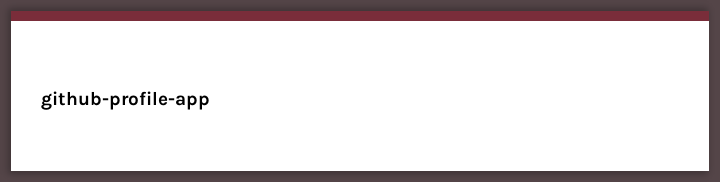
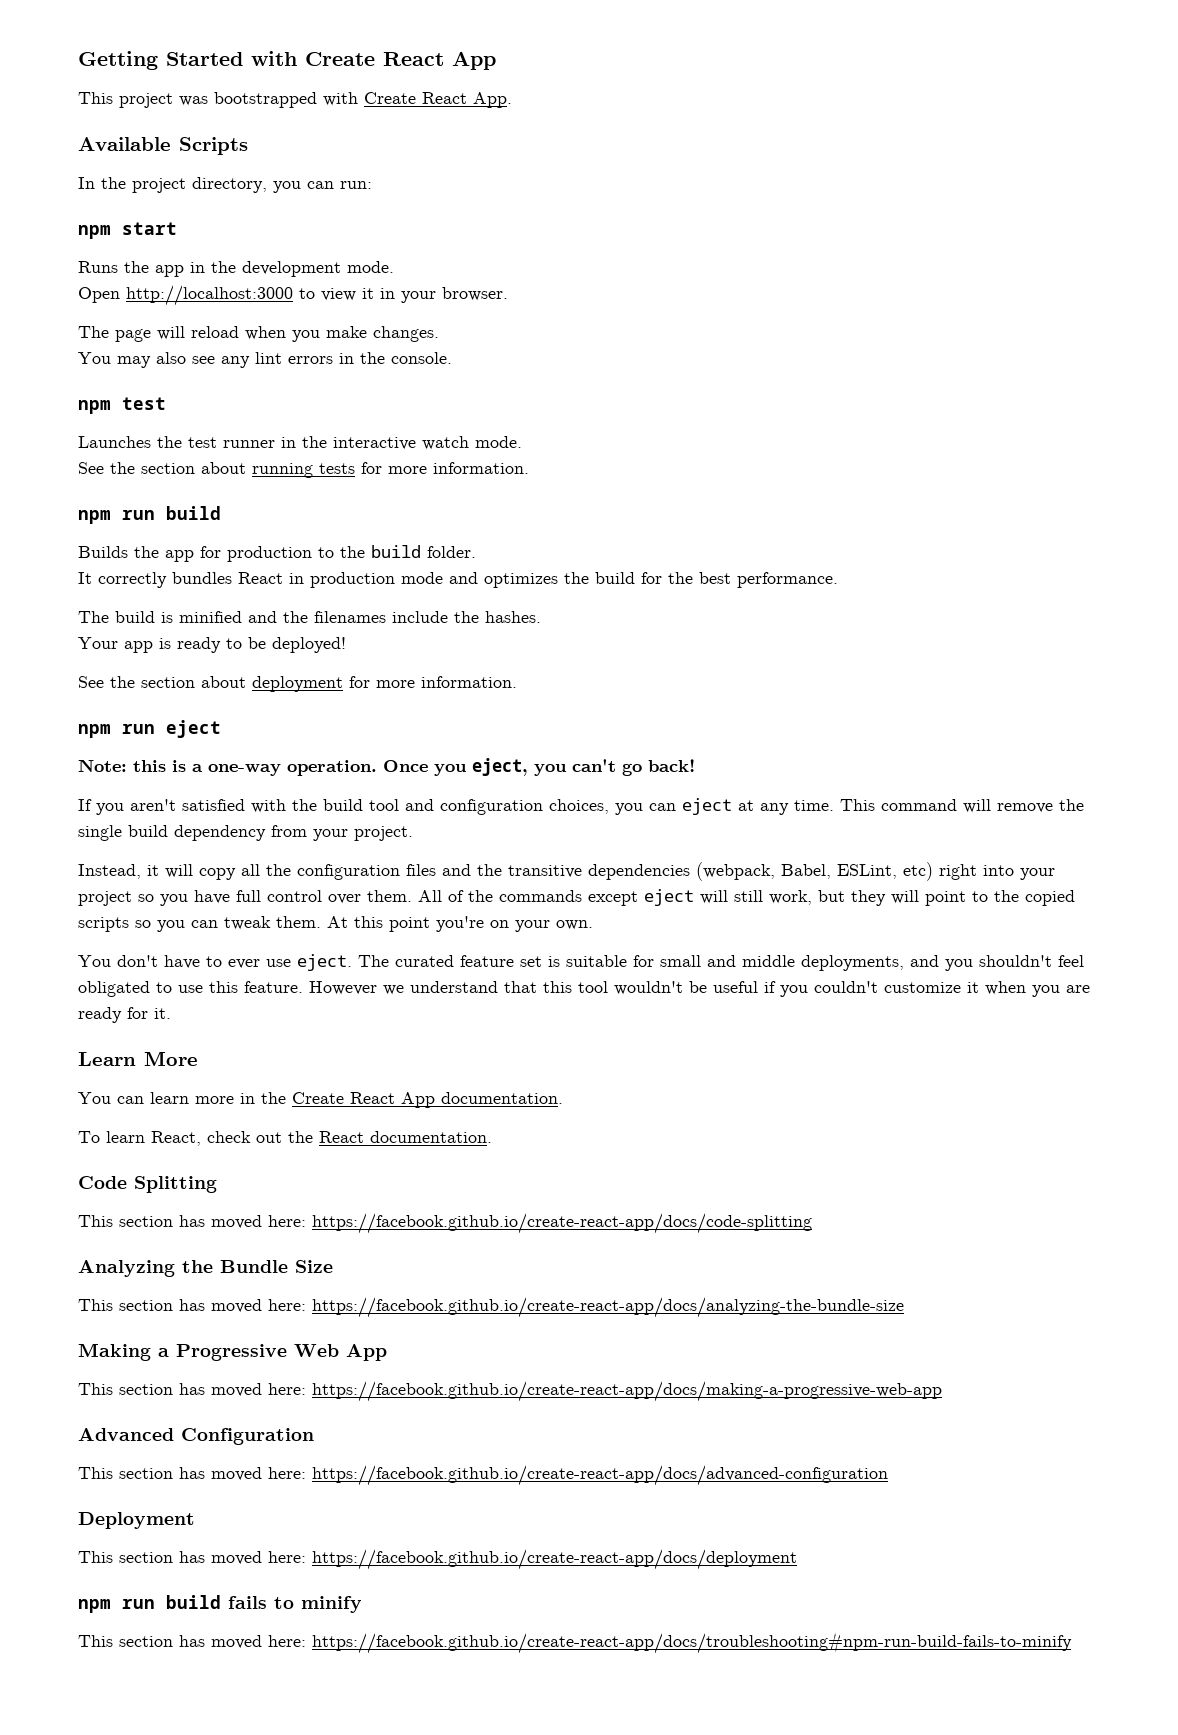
- github-profile-app
+ Getting Started with Create React App
+ This project was bootstrapped with Create React App.
+ Available Scripts
+ In the project directory, you can run:
+ npm start
+ Runs the app in the development mode.
+ Open http://localhost:3000 to view it in your browser.
+ The page will reload when you make changes.
+ You may also see any lint errors in the console.
+ npm test
+ Launches the test runner in the interactive watch mode.
+ See the section about running tests for more information.
+ npm run build
+ Builds the app for production to the build folder.
+ It correctly bundles React in production mode and optimizes the build for the best performance.
+ The build is minified and the filenames include the hashes.
+ Your app is ready to be deployed!
+ See the section about deployment for more information.
+ npm run eject
+ Note: this is a one-way operation. Once you eject, you can't go back!
+ If you aren't satisfied with the build tool and configuration choices, you can eject at any time. This command will remove the single build dependency from your project.
+ Instead, it will copy all the configuration files and the transitive dependencies (webpack, Babel, ESLint, etc) right into your project so you have full control over them. All of the commands except eject will still work, but they will point to the copied scripts so you can tweak them. At this point you're on your own.
+ You don't have to ever use eject. The curated feature set is suitable for small and middle deployments, and you shouldn't feel obligated to use this feature. However we understand that this tool wouldn't be useful if you couldn't customize it when you are ready for it.
+ Learn More
+ You can learn more in the Create React App documentation.
+ To learn React, check out the React documentation.
+ Code Splitting
+ This section has moved here: https://facebook.github.io/create-react-app/docs/code-splitting
+ Analyzing the Bundle Size
+ This section has moved here: https://facebook.github.io/create-react-app/docs/analyzing-the-bundle-size
+ Making a Progressive Web App
+ This section has moved here: https://facebook.github.io/create-react-app/docs/making-a-progressive-web-app
+ Advanced Configuration
+ This section has moved here: https://facebook.github.io/create-react-app/docs/advanced-configuration
+ Deployment
+ This section has moved here: https://facebook.github.io/create-react-app/docs/deployment
+ npm run build fails to minify
+ This section has moved here: https://facebook.github.io/create-react-app/docs/troubleshooting#npm-run-build-fails-to-minify

